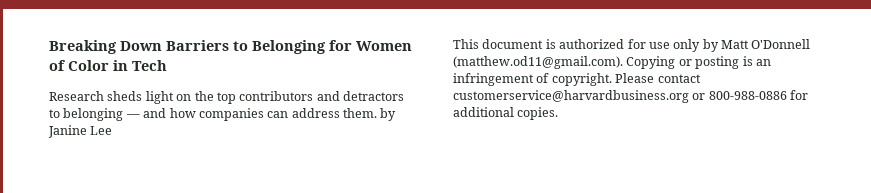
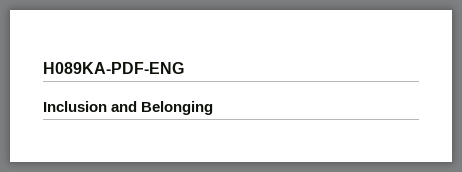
- Breaking Down Barriers to Belonging for Women of Color in Tech
- Research sheds light on the top contributors and detractors to belonging — and how companies can address them. by Janine Lee
- This document is authorized for use only by Matt O'Donnell (matthew.od11@gmail.com). Copying or posting is an infringement of copyright. Please contact customerservice@harvardbusiness.org or 800-988-0886 for additional copies.
+ H089KA-PDF-ENG
+ Inclusion and Belonging

